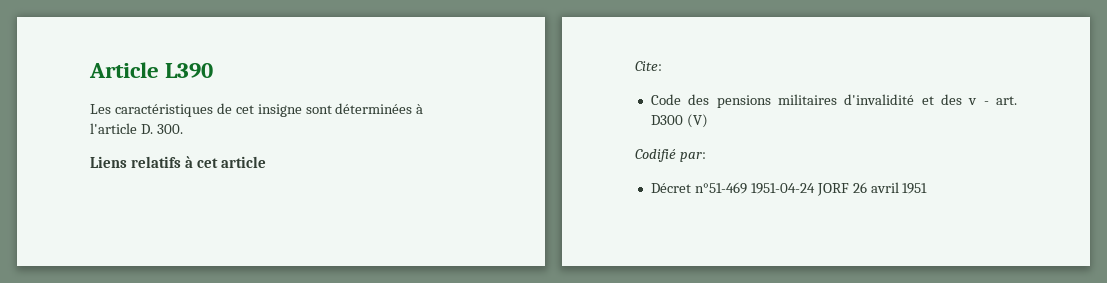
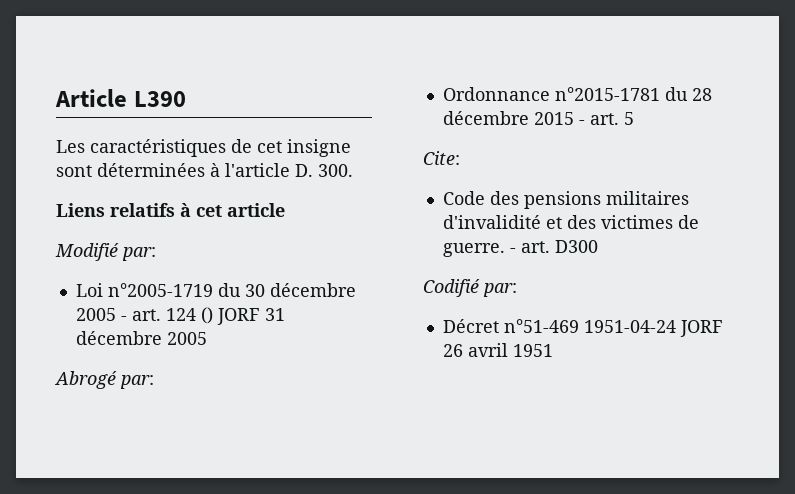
+ Modifié par:
+ Loi n°2005-1719 du 30 décembre 2005 - art. 124 () JORF 31 décembre 2005
+ Abrogé par:
+ Ordonnance n°2015-1781 du 28 décembre 2015 - art. 5
- Code des pensions militaires d'invalidité et des v - art. D300 (V)
+ Code des pensions militaires d'invalidité et des victimes de guerre. - art. D300

